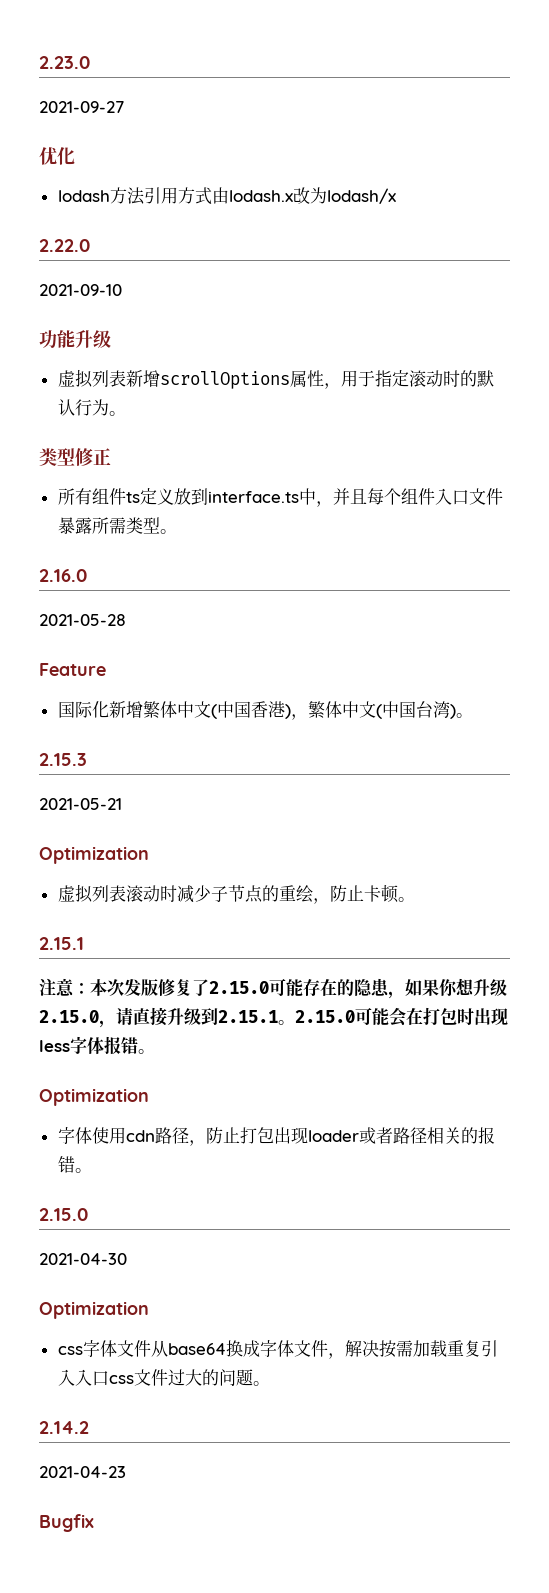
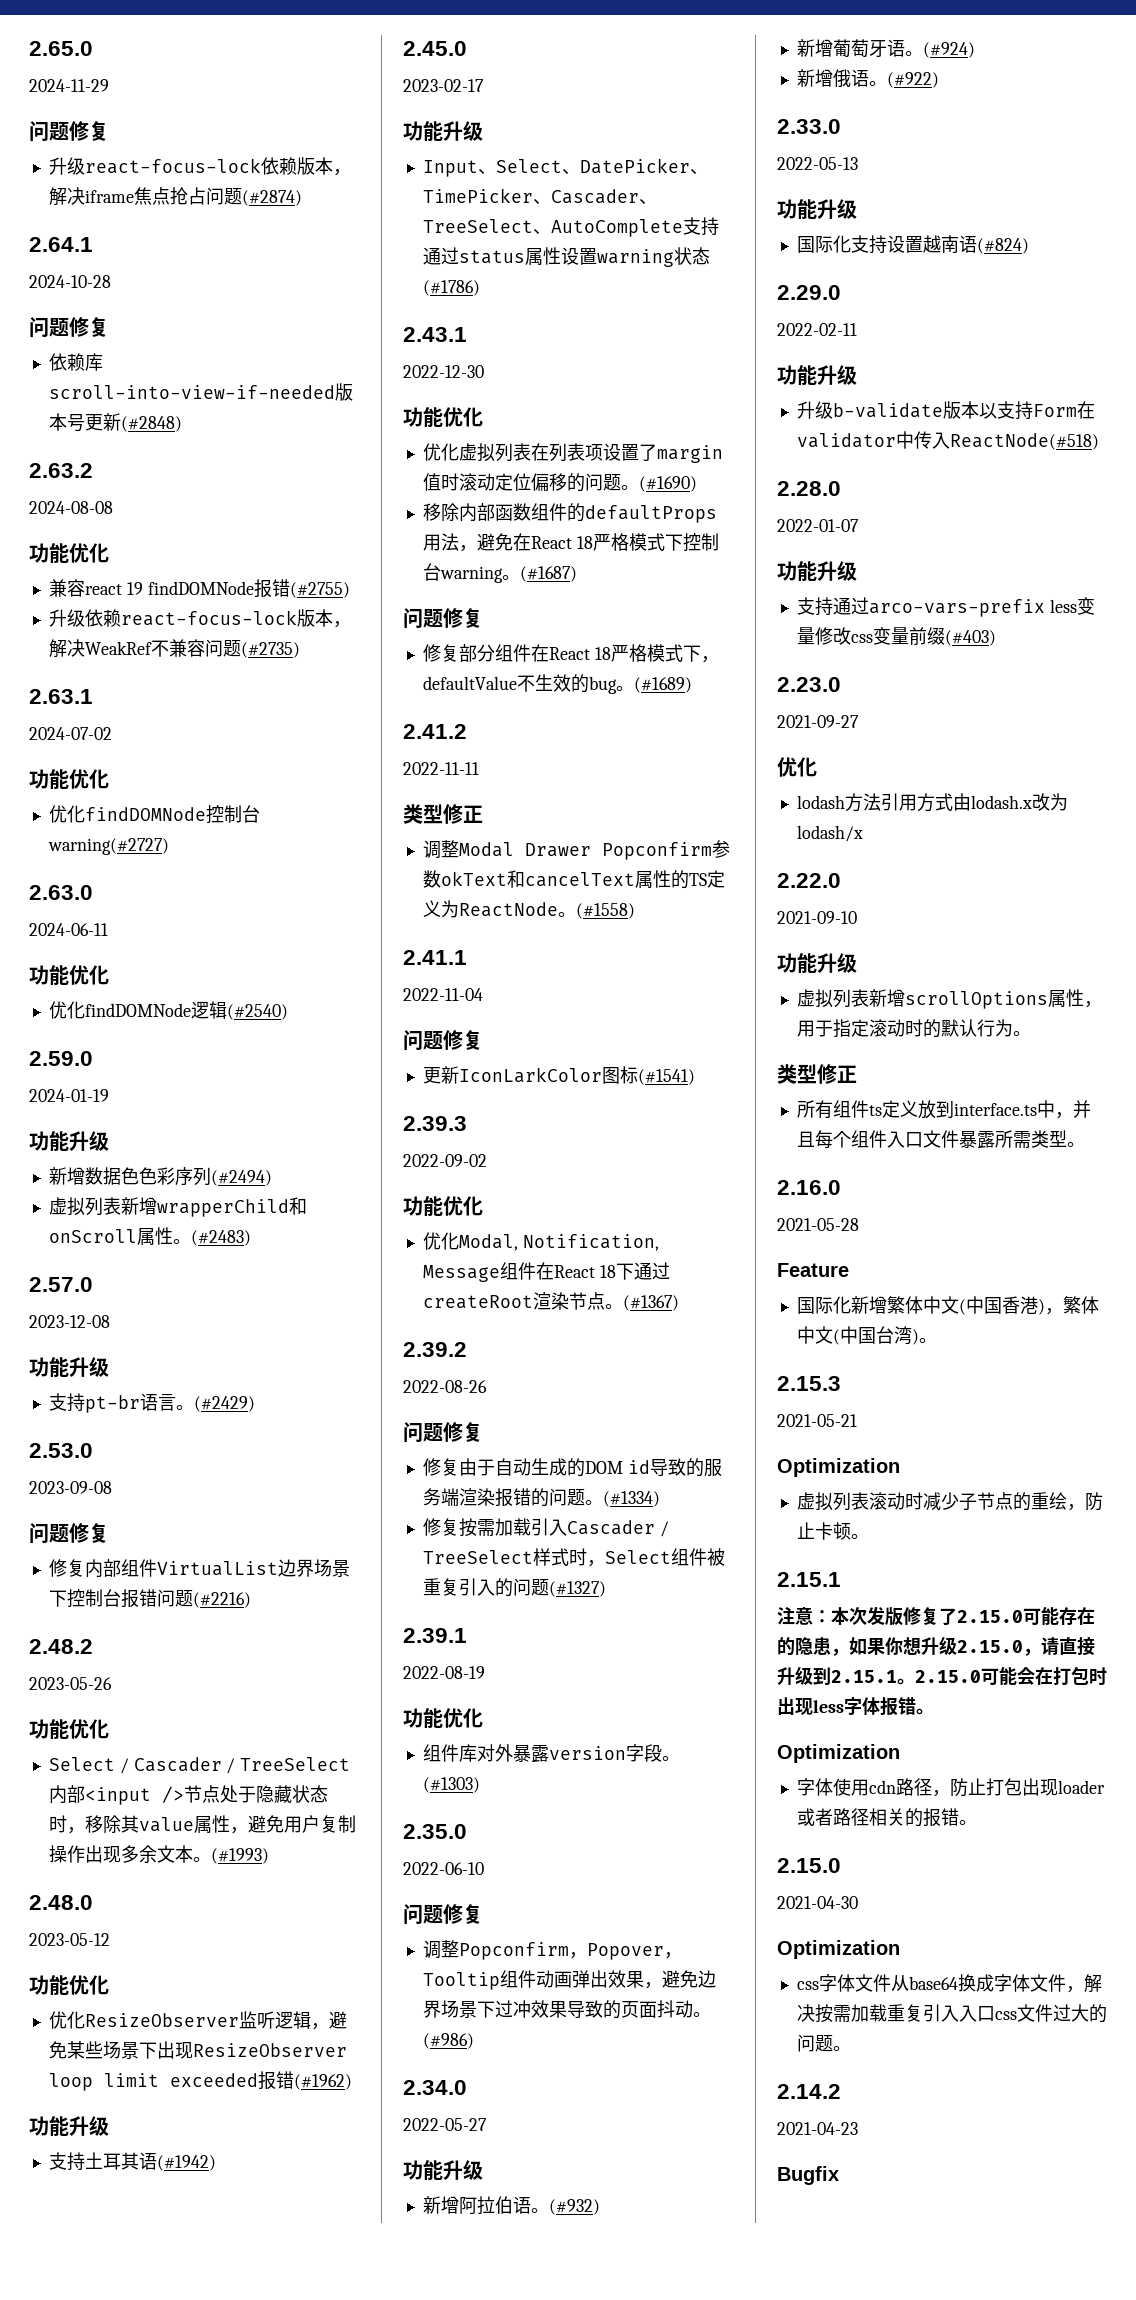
+ 2.65.0
+ 2024-11-29
+ 问题修复
+ 升级react-focus-lock依赖版本，解决iframe焦点抢占问题(#2874)
+ 2.64.1
+ 2024-10-28
+ 问题修复
+ 依赖库scroll-into-view-if-needed版本号更新(#2848)
+ 2.63.2
+ 2024-08-08
+ 功能优化
+ 兼容react 19 findDOMNode报错(#2755)
+ 升级依赖react-focus-lock版本，解决WeakRef不兼容问题(#2735)
+ 2.63.1
+ 2024-07-02
+ 功能优化
+ 优化findDOMNode控制台warning(#2727)
+ 2.63.0
+ 2024-06-11
+ 功能优化
+ 优化findDOMNode逻辑(#2540)
+ 2.59.0
+ 2024-01-19
+ 功能升级
+ 新增数据色色彩序列(#2494)
+ 虚拟列表新增wrapperChild和onScroll属性。(#2483)
+ 2.57.0
+ 2023-12-08
+ 功能升级
+ 支持pt-br语言。(#2429)
+ 2.53.0
+ 2023-09-08
+ 问题修复
+ 修复内部组件VirtualList边界场景下控制台报错问题(#2216)
+ 2.48.2
+ 2023-05-26
+ 功能优化
+ Select / Cascader / TreeSelect内部<input />节点处于隐藏状态时，移除其value属性，避免用户复制操作出现多余文本。(#1993)
+ 2.48.0
+ 2023-05-12
+ 功能优化
+ 优化ResizeObserver监听逻辑，避免某些场景下出现ResizeObserver loop limit exceeded报错(#1962)
+ 功能升级
+ 支持土耳其语(#1942)
+ 2.45.0
+ 2023-02-17
+ 功能升级
+ Input、Select、DatePicker、TimePicker、Cascader、TreeSelect、AutoComplete支持通过status属性设置warning状态(#1786)
+ 2.43.1
+ 2022-12-30
+ 功能优化
+ 优化虚拟列表在列表项设置了margin值时滚动定位偏移的问题。(#1690)
+ 移除内部函数组件的defaultProps用法，避免在React 18严格模式下控制台warning。(#1687)
+ 问题修复
+ 修复部分组件在React 18严格模式下，defaultValue不生效的bug。(#1689)
+ 2.41.2
+ 2022-11-11
+ 类型修正
+ 调整Modal Drawer Popconfirm参数okText和cancelText属性的TS定义为ReactNode。(#1558)
+ 2.41.1
+ 2022-11-04
+ 问题修复
+ 更新IconLarkColor图标(#1541)
+ 2.39.3
+ 2022-09-02
+ 功能优化
+ 优化Modal, Notification, Message组件在React 18下通过createRoot渲染节点。(#1367)
+ 2.39.2
+ 2022-08-26
+ 问题修复
+ 修复由于自动生成的DOM id导致的服务端渲染报错的问题。(#1334)
+ 修复按需加载引入Cascader / TreeSelect样式时，Select组件被重复引入的问题(#1327)
+ 2.39.1
+ 2022-08-19
+ 功能优化
+ 组件库对外暴露version字段。(#1303)
+ 2.35.0
+ 2022-06-10
+ 问题修复
+ 调整Popconfirm，Popover，Tooltip组件动画弹出效果，避免边界场景下过冲效果导致的页面抖动。(#986)
+ 2.34.0
+ 2022-05-27
+ 功能升级
+ 新增阿拉伯语。(#932)
+ 新增葡萄牙语。(#924)
+ 新增俄语。(#922)
+ 2.33.0
+ 2022-05-13
+ 功能升级
+ 国际化支持设置越南语(#824)
+ 2.29.0
+ 2022-02-11
+ 功能升级
+ 升级b-validate版本以支持Form在validator中传入ReactNode(#518)
+ 2.28.0
+ 2022-01-07
+ 功能升级
+ 支持通过arco-vars-prefix less变量修改css变量前缀(#403)

